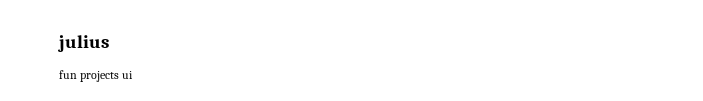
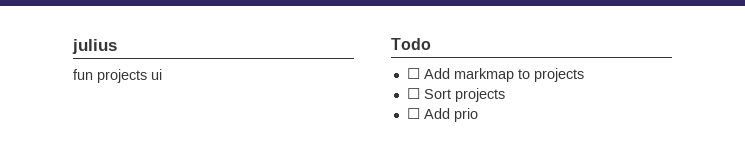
+ Todo
+ ☐ Add markmap to projects
+ ☐ Sort projects
+ ☐ Add prio

